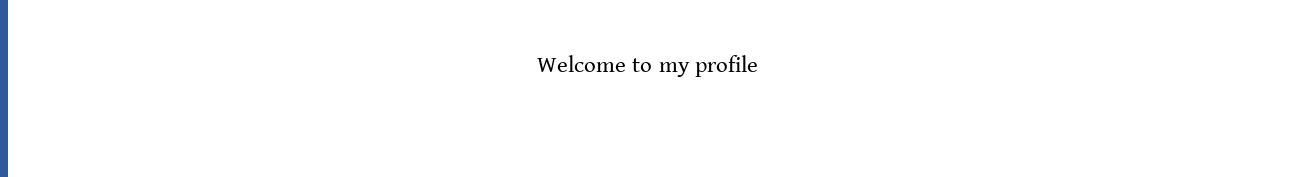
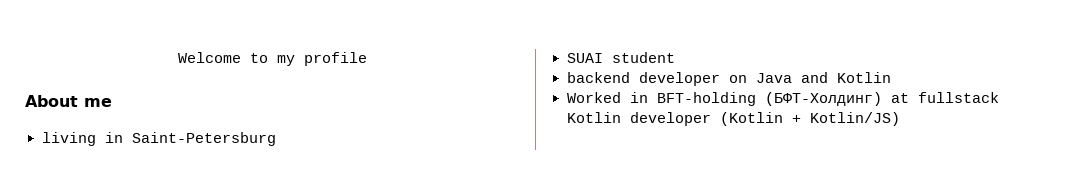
+ About me
+ living in Saint-Petersburg
+ SUAI student
+ backend developer on Java and Kotlin
+ Worked in BFT-holding (БФТ-Холдинг) at fullstack Kotlin developer (Kotlin + Kotlin/JS)

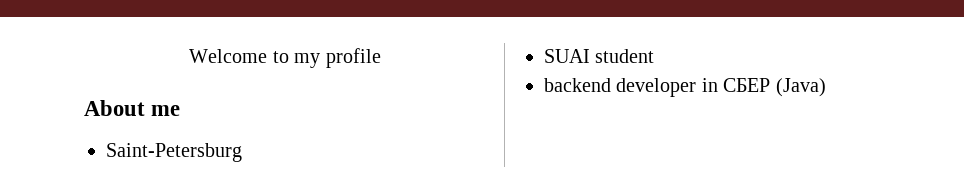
- living in Saint-Petersburg
+ Saint-Petersburg
- backend developer on Java and Kotlin
- Worked in BFT-holding (БФТ-Холдинг) at fullstack Kotlin developer (Kotlin + Kotlin/JS)
+ backend developer in СБЕР (Java)

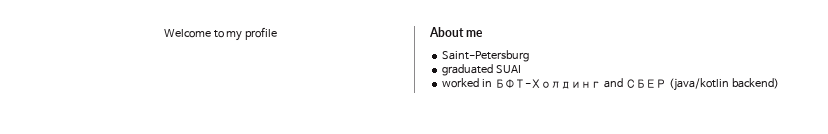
- SUAI student
- backend developer in СБЕР (Java)
+ graduated SUAI
+ worked in БФТ-Холдинг and СБЕР (java/kotlin backend)

